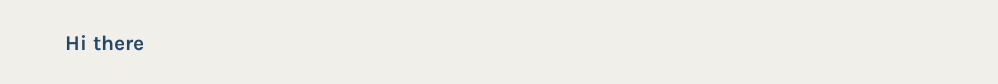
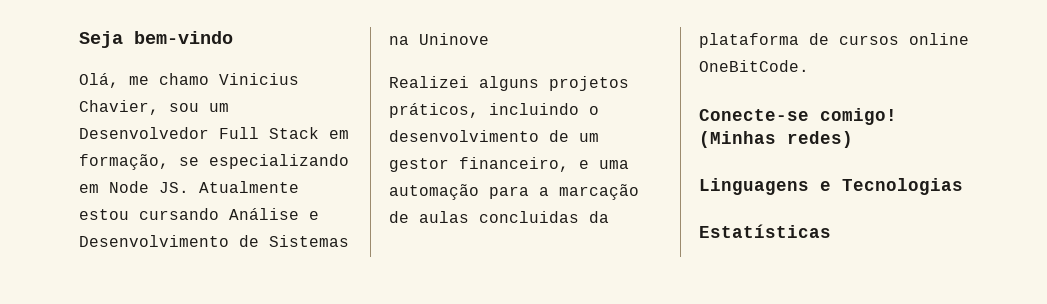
- Hi there
+ Seja bem-vindo
+ Olá, me chamo Vinicius Chavier, sou um Desenvolvedor Full Stack em formação, se especializando em Node JS. Atualmente estou cursando Análise e Desenvolvimento de Sistemas na Uninove
+ Realizei alguns projetos práticos, incluindo o desenvolvimento de um gestor financeiro, e uma automação para a marcação de aulas concluidas da plataforma de cursos online OneBitCode.
+ Conecte-se comigo! (Minhas redes)
+ Linguagens e Tecnologias
+ Estatísticas

